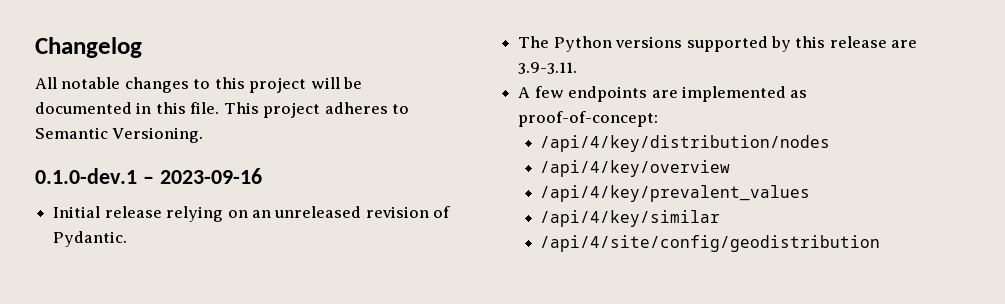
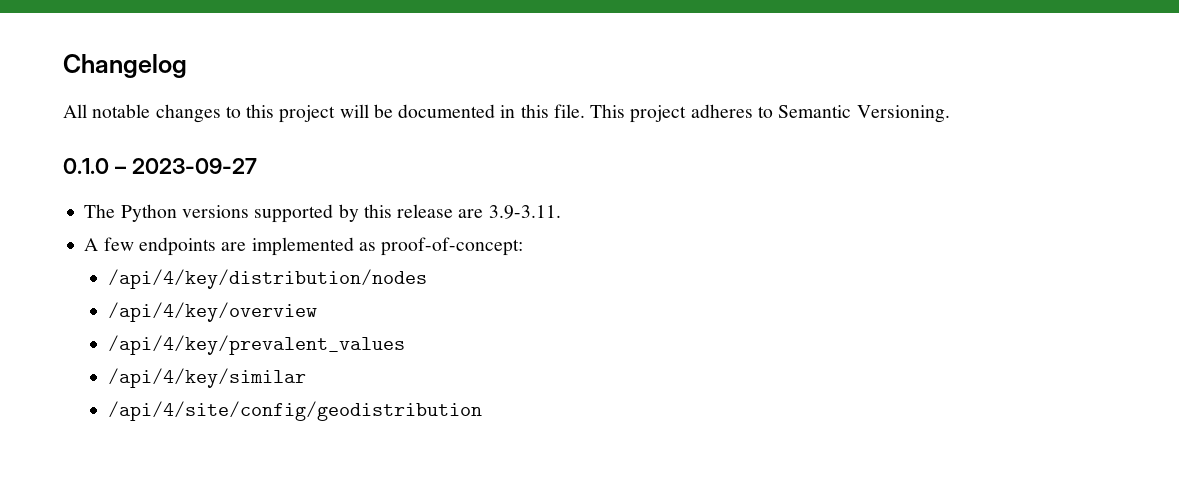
- 0.1.0-dev.1 – 2023-09-16
- Initial release relying on an unreleased revision of Pydantic.
+ 0.1.0 – 2023-09-27

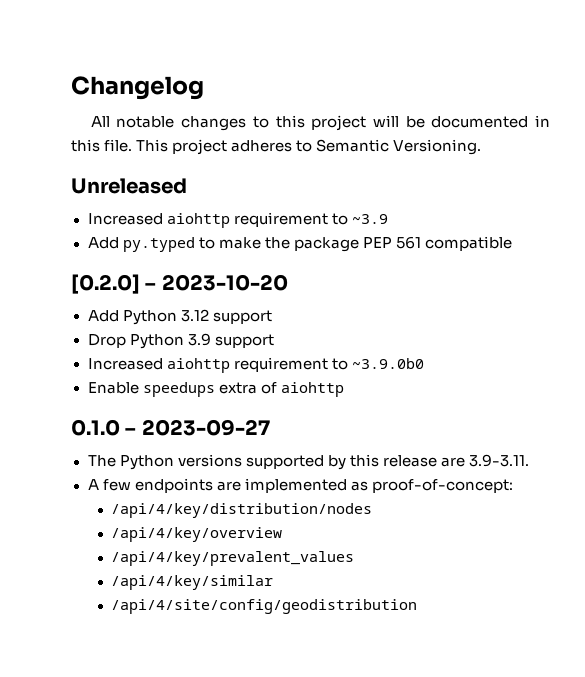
+ Unreleased
+ Increased aiohttp requirement to ~3.9
+ Add py.typed to make the package PEP 561 compatible
+ [0.2.0] – 2023-10-20
+ Add Python 3.12 support
+ Drop Python 3.9 support
+ Increased aiohttp requirement to ~3.9.0b0
+ Enable speedups extra of aiohttp

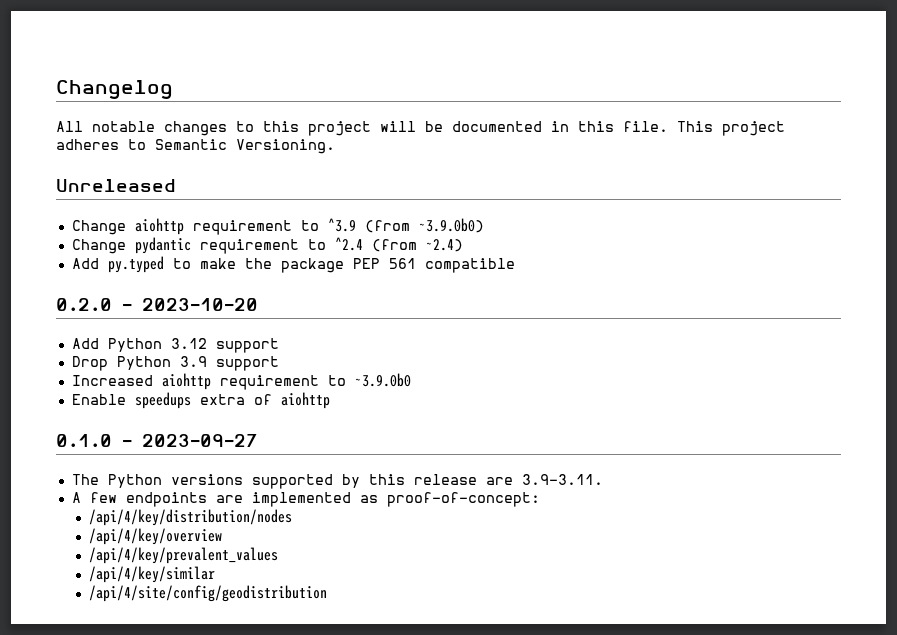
- Increased aiohttp requirement to ~3.9
+ Change aiohttp requirement to ^3.9 (from ~3.9.0b0)
+ Change pydantic requirement to ^2.4 (from ~2.4)
- [0.2.0] – 2023-10-20
+ 0.2.0 – 2023-10-20

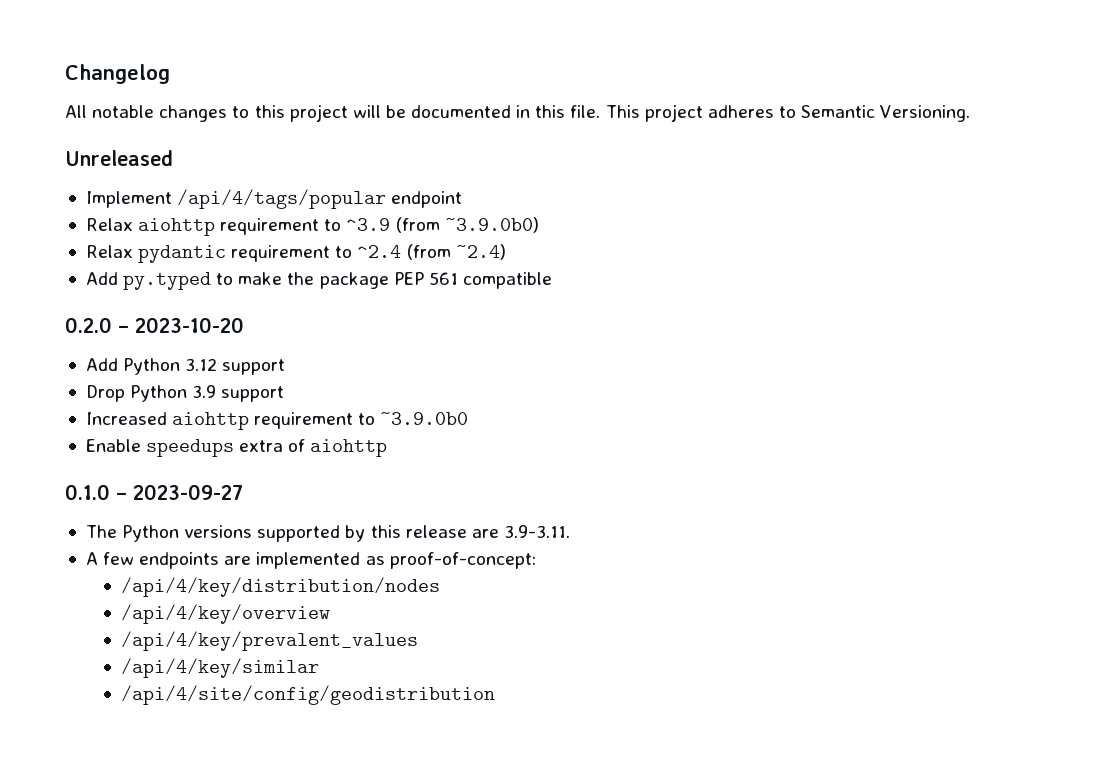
- Change aiohttp requirement to ^3.9 (from ~3.9.0b0)
+ Implement /api/4/tags/popular endpoint
+ Relax aiohttp requirement to ^3.9 (from ~3.9.0b0)
- Change pydantic requirement to ^2.4 (from ~2.4)
+ Relax pydantic requirement to ^2.4 (from ~2.4)

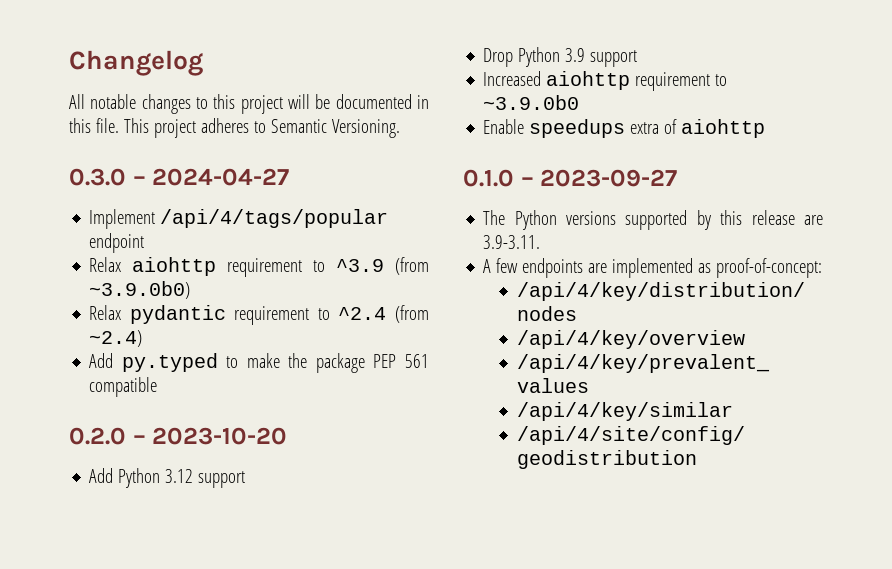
- Unreleased
+ 0.3.0 – 2024-04-27

